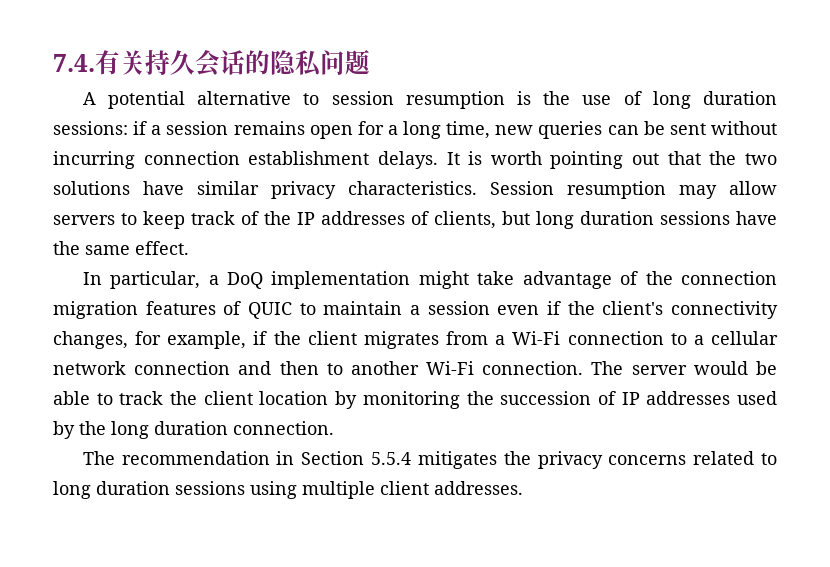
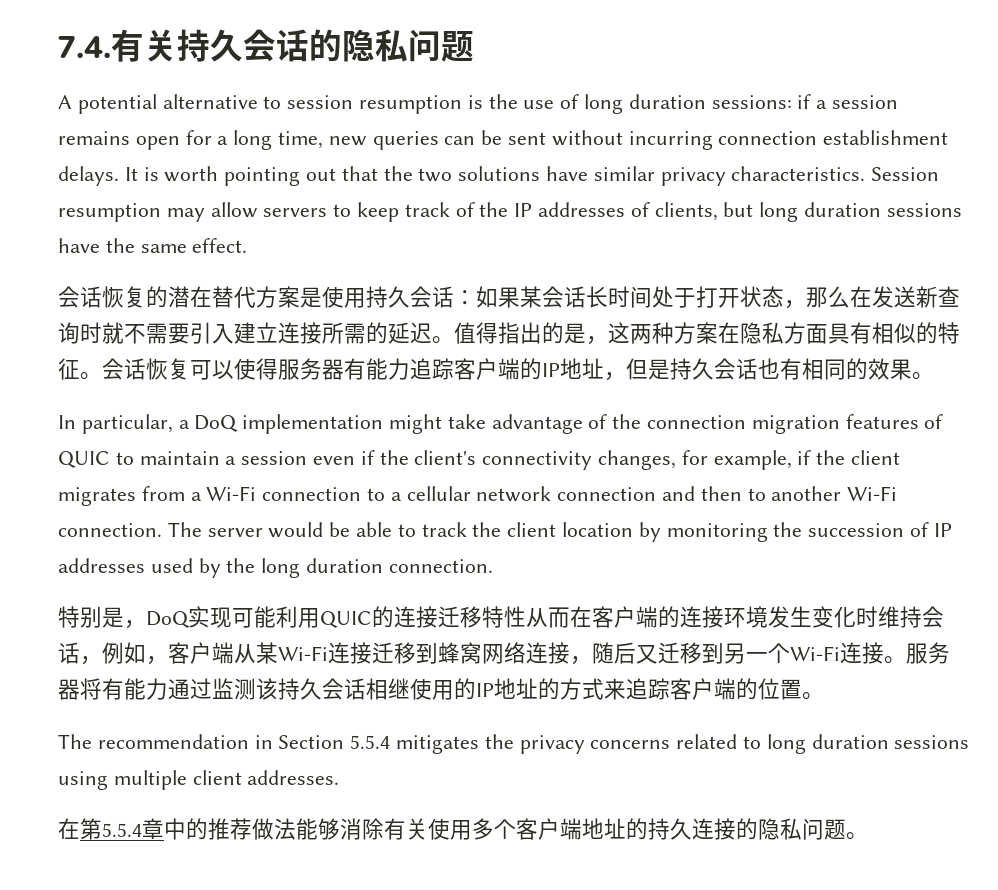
+ 会话恢复的潜在替代方案是使用持久会话：如果某会话长时间处于打开状态，那么在发送新查询时就不需要引入建立连接所需的延迟。值得指出的是，这两种方案在隐私方面具有相似的特征。会话恢复可以使得服务器有能力追踪客户端的IP地址，但是持久会话也有相同的效果。
+ 特别是，DoQ实现可能利用QUIC的连接迁移特性从而在客户端的连接环境发生变化时维持会话，例如，客户端从某Wi-Fi连接迁移到蜂窝网络连接，随后又迁移到另一个Wi-Fi连接。服务器将有能力通过监测该持久会话相继使用的IP地址的方式来追踪客户端的位置。
+ 在第5.5.4章中的推荐做法能够消除有关使用多个客户端地址的持久连接的隐私问题。

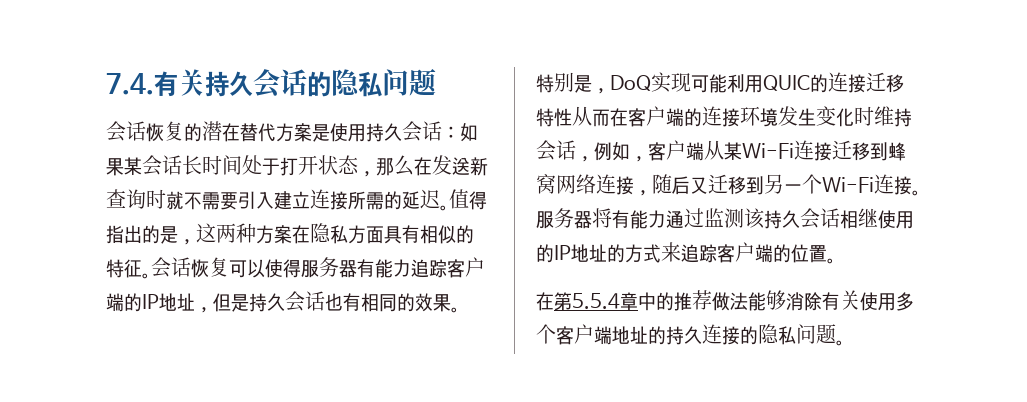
- A potential alternative to session resumption is the use of long duration sessions: if a session remains open for a long time, new queries can be sent without incurring connection establishment delays. It is worth pointing out that the two solutions have similar privacy characteristics. Session resumption may allow servers to keep track of the IP addresses of clients, but long duration sessions have the same effect.
- In particular, a DoQ implementation might take advantage of the connection migration features of QUIC to maintain a session even if the client's connectivity changes, for example, if the client migrates from a Wi-Fi connection to a cellular network connection and then to another Wi-Fi connection. The server would be able to track the client location by monitoring the succession of IP addresses used by the long duration connection.
- The recommendation in Section 5.5.4 mitigates the privacy concerns related to long duration sessions using multiple client addresses.

